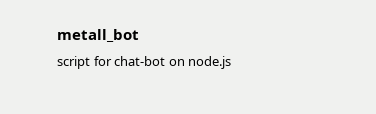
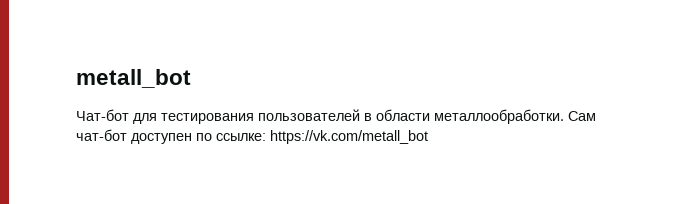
- script for chat-bot on node.js
+ Чат-бот для тестирования пользователей в области металлообработки. Сам чат-бот доступен по ссылке: https://vk.com/metall_bot

